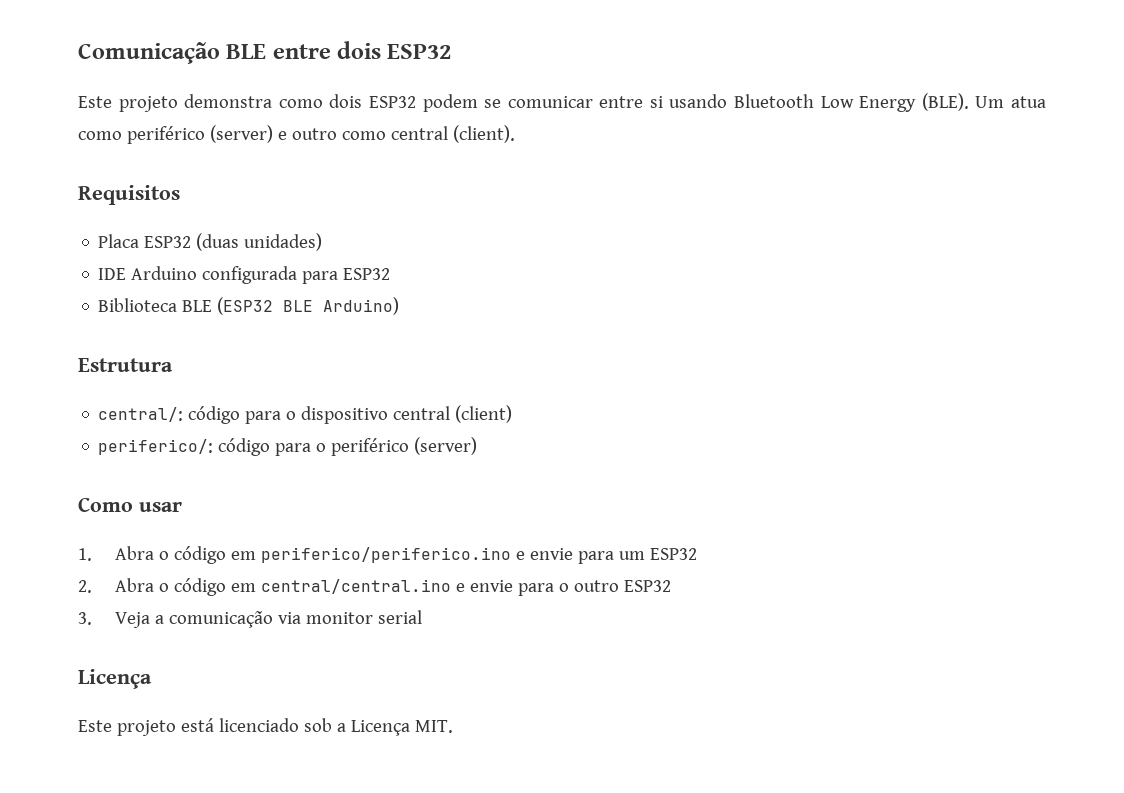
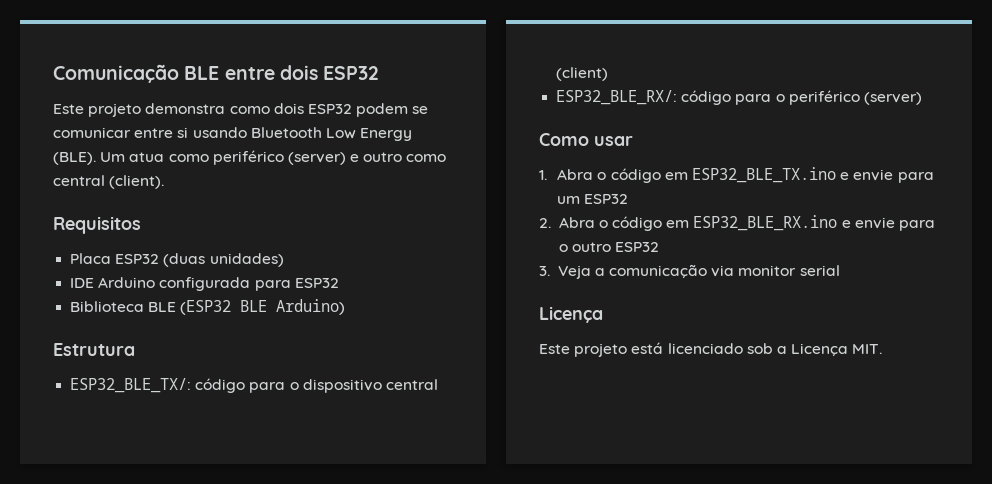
- central/: código para o dispositivo central (client)
+ ESP32_BLE_TX/: código para o dispositivo central (client)
- periferico/: código para o periférico (server)
+ ESP32_BLE_RX/: código para o periférico (server)
- 1. Abra o código em periferico/periferico.ino e envie para um ESP32
+ 1. Abra o código em ESP32_BLE_TX.ino e envie para um ESP32
- 2. Abra o código em central/central.ino e envie para o outro ESP32
+ 2. Abra o código em ESP32_BLE_RX.ino e envie para o outro ESP32

